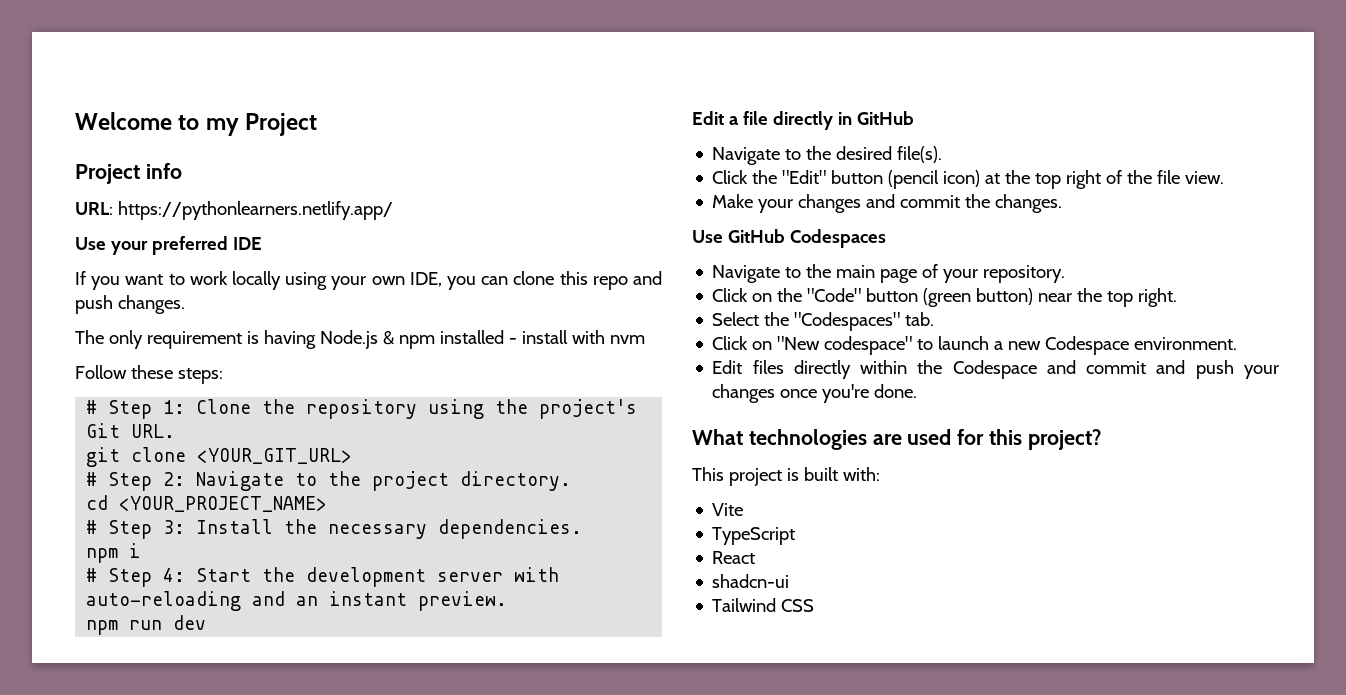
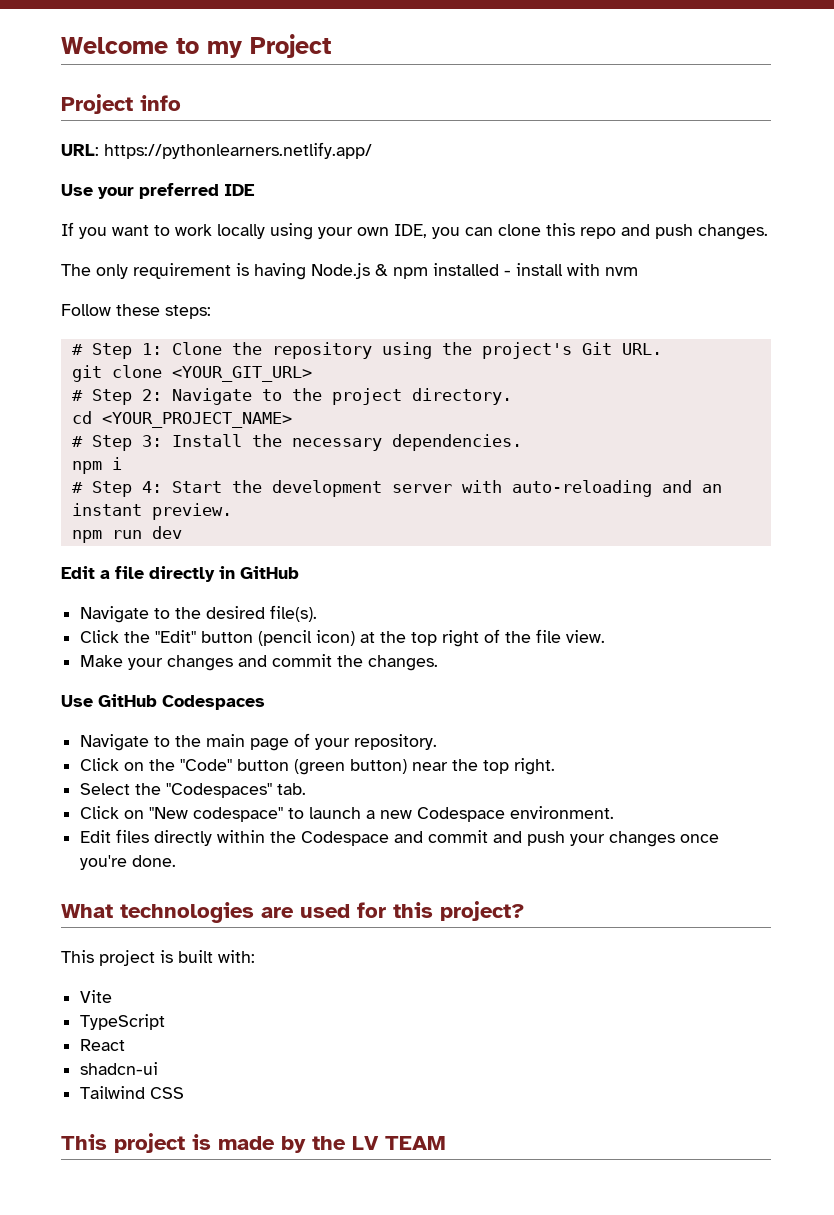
+ This project is made by the LV TEAM

